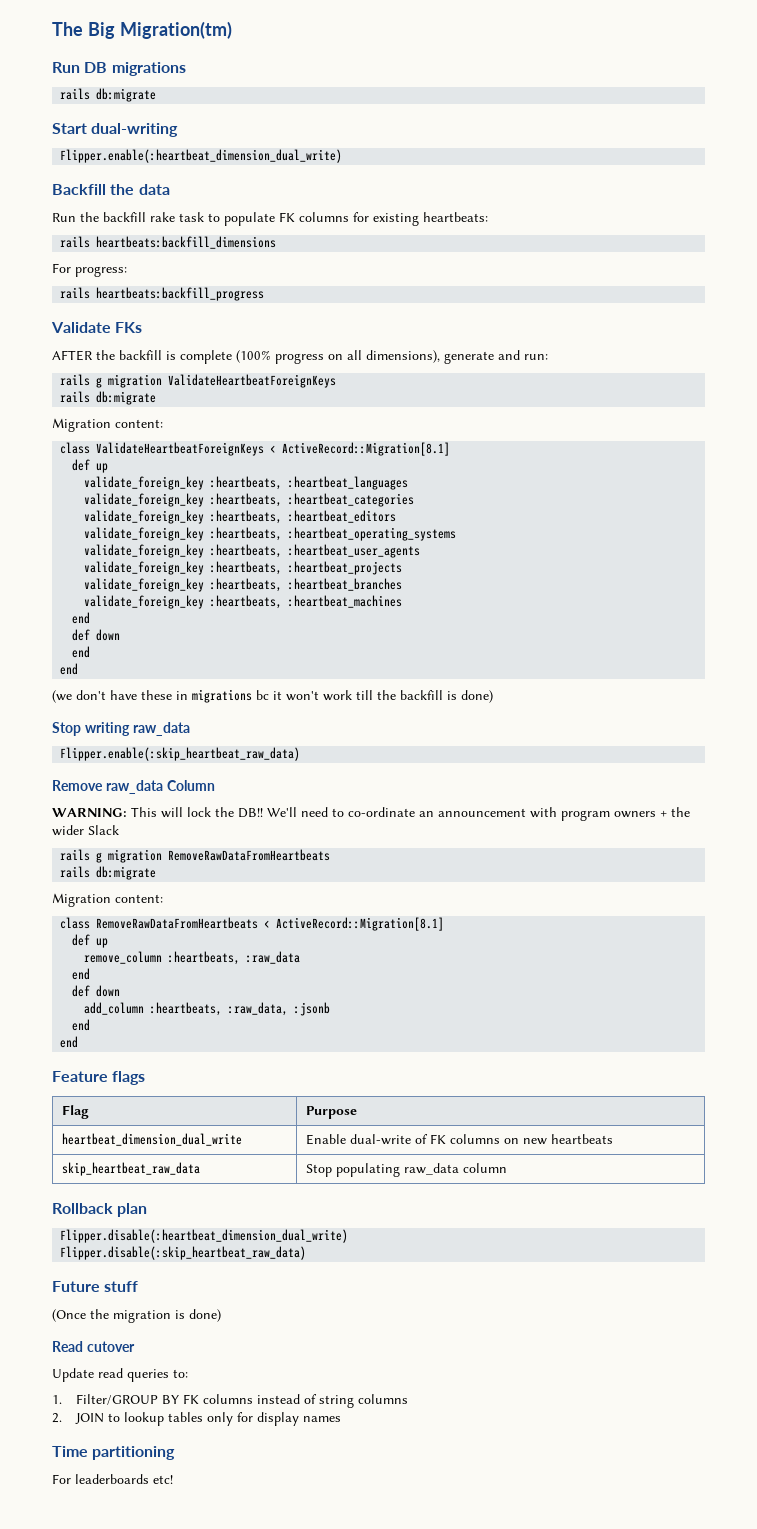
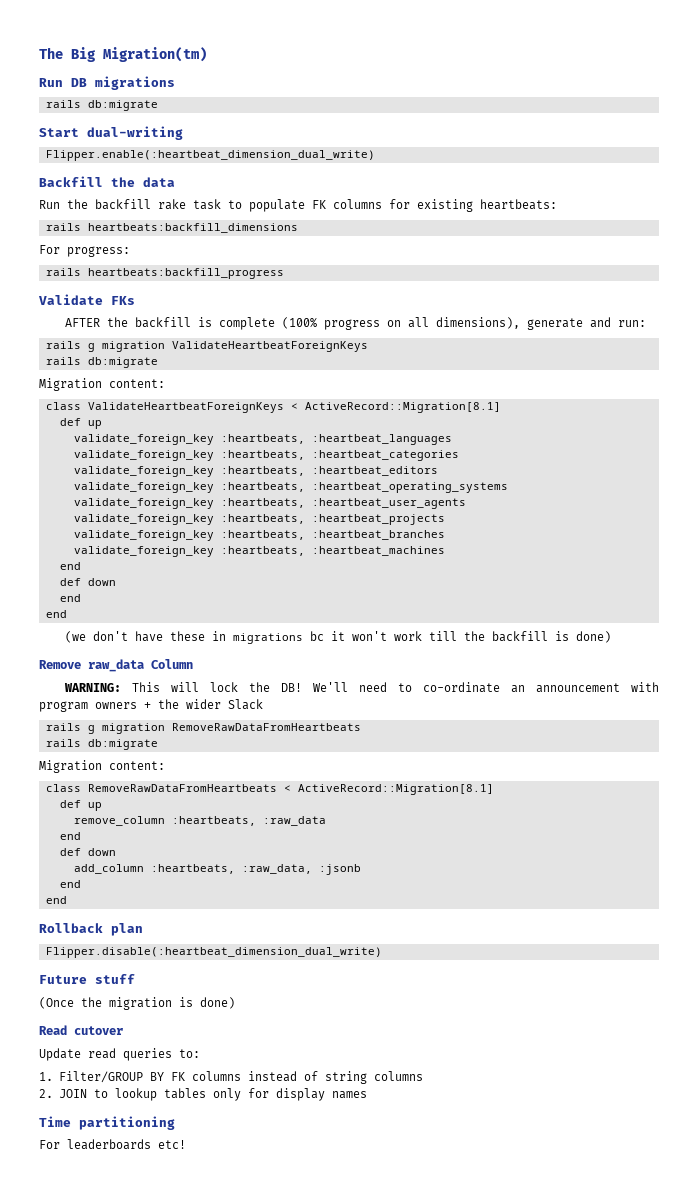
- Stop writing raw_data
- Flipper.enable(:skip_heartbeat_raw_data)
- WARNING: This will lock the DB!!
+ WARNING: This will lock the DB!
- Feature flags
- Flag | Purpose
- heartbeat_dimension_dual_write | Enable dual-write of FK columns on new heartbeats
- skip_heartbeat_raw_data | Stop populating raw_data column
- Flipper.disable(:skip_heartbeat_raw_data)

